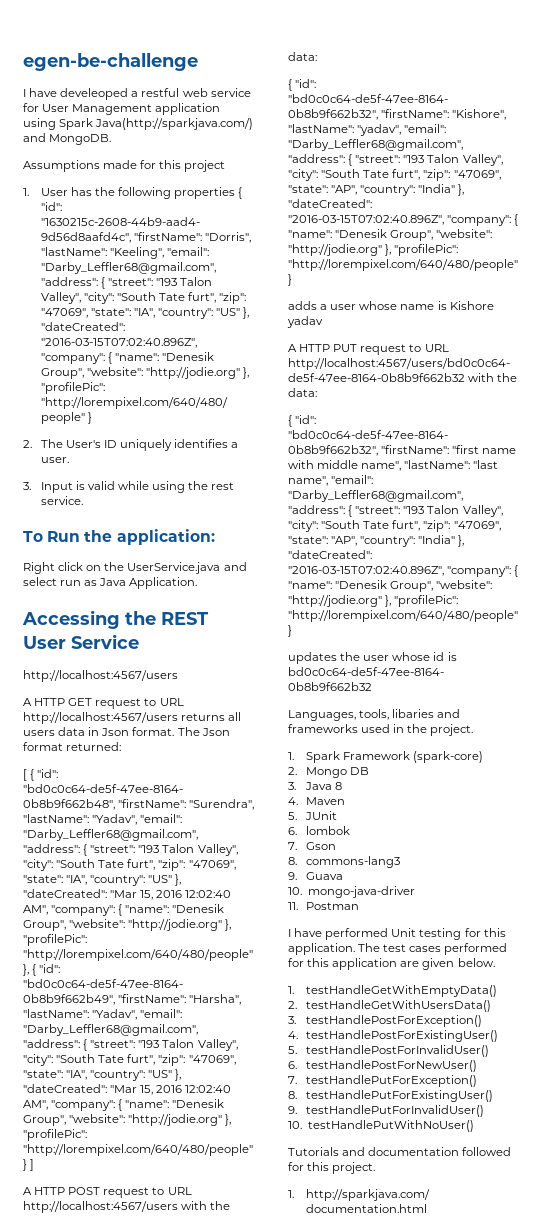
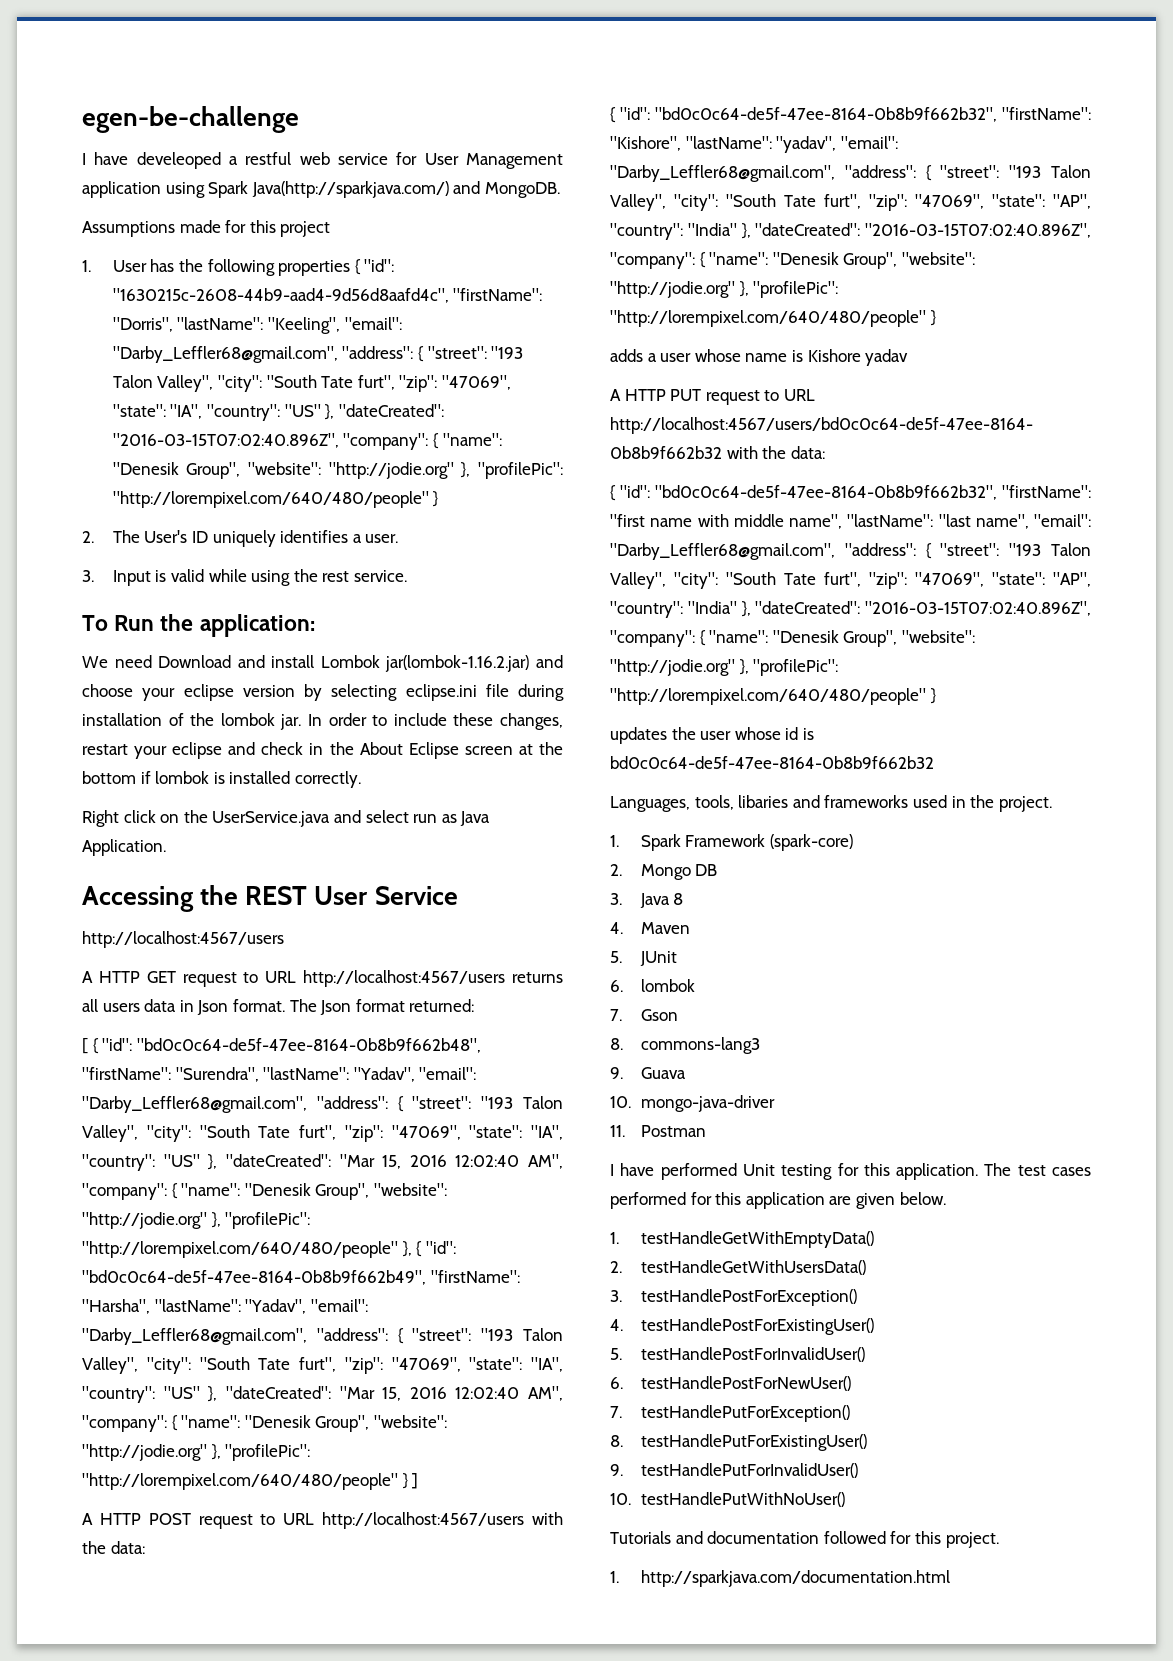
+ We need Download and install Lombok jar(lombok-1.16.2.jar) and choose your eclipse version by selecting eclipse.ini file during installation of the lombok jar. In order to include these changes, restart your eclipse and check in the About Eclipse screen at the bottom if lombok is installed correctly.

